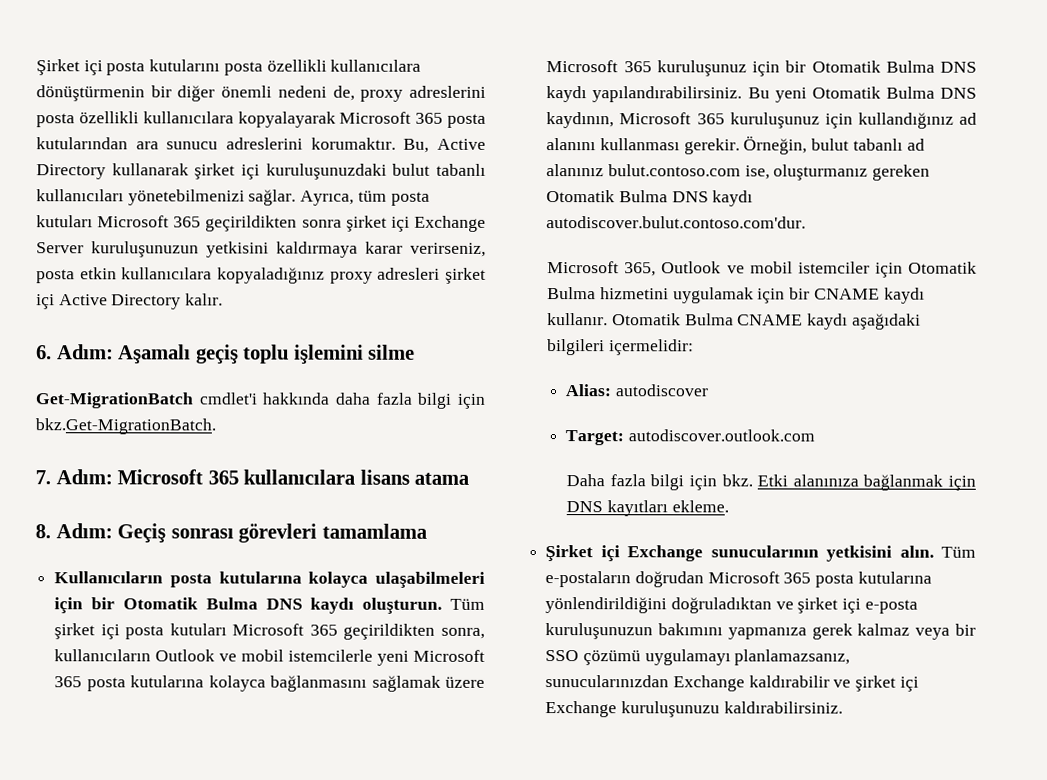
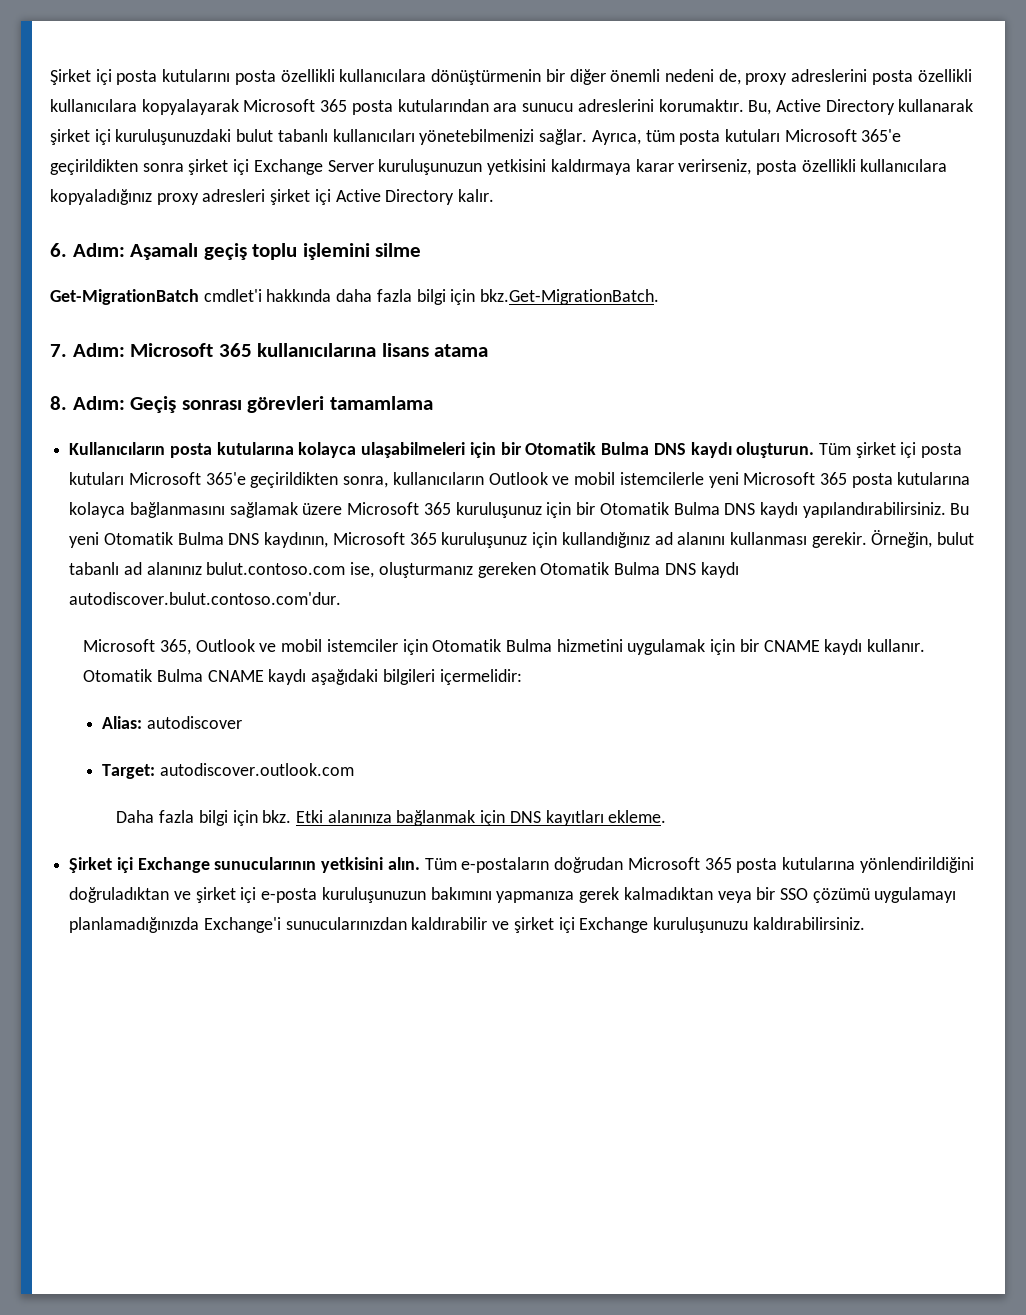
- Ayrıca, tüm posta kutuları Microsoft 365 geçirildikten sonra şirket içi Exchange Server kuruluşunuzun yetkisini kaldırmaya karar verirseniz, posta etkin kullanıcılara kopyaladığınız proxy adresleri şirket içi Active Directory kalır.
+ Ayrıca, tüm posta kutuları Microsoft 365'e geçirildikten sonra şirket içi Exchange Server kuruluşunuzun yetkisini kaldırmaya karar verirseniz, posta özellikli kullanıcılara kopyaladığınız proxy adresleri şirket içi Active Directory kalır.
- 7. Adım: Microsoft 365 kullanıcılara lisans atama
+ 7. Adım: Microsoft 365 kullanıcılarına lisans atama
- Tüm şirket içi posta kutuları Microsoft 365 geçirildikten sonra, kullanıcıların Outlook ve mobil istemcilerle yeni Microsoft 365 posta kutularına kolayca bağlanmasını sağlamak üzere Microsoft 365 kuruluşunuz için bir Otomatik Bulma DNS kaydı yapılandırabilirsiniz.
+ Tüm şirket içi posta kutuları Microsoft 365'e geçirildikten sonra, kullanıcıların Outlook ve mobil istemcilerle yeni Microsoft 365 posta kutularına kolayca bağlanmasını sağlamak üzere Microsoft 365 kuruluşunuz için bir Otomatik Bulma DNS kaydı yapılandırabilirsiniz.
- Tüm e-postaların doğrudan Microsoft 365 posta kutularına yönlendirildiğini doğruladıktan ve şirket içi e-posta kuruluşunuzun bakımını yapmanıza gerek kalmaz veya bir SSO çözümü uygulamayı planlamazsanız, sunucularınızdan Exchange kaldırabilir ve şirket içi Exchange kuruluşunuzu kaldırabilirsiniz.
+ Tüm e-postaların doğrudan Microsoft 365 posta kutularına yönlendirildiğini doğruladıktan ve şirket içi e-posta kuruluşunuzun bakımını yapmanıza gerek kalmadıktan veya bir SSO çözümü uygulamayı planlamadığınızda Exchange'i sunucularınızdan kaldırabilir ve şirket içi Exchange kuruluşunuzu kaldırabilirsiniz.

